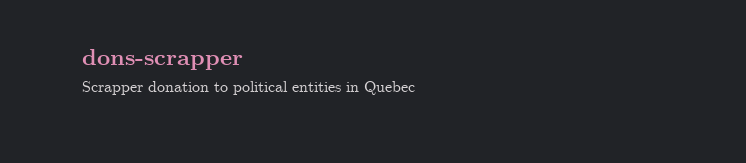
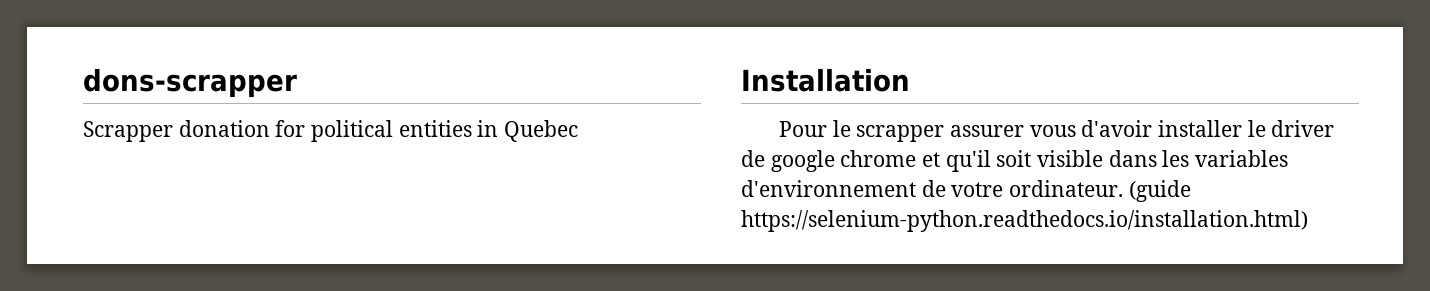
- Scrapper donation to political entities in Quebec
+ Scrapper donation for political entities in Quebec
+ Installation
+ Pour le scrapper assurer vous d'avoir installer le driver de google chrome et qu'il soit visible dans les variables d'environnement de votre ordinateur. (guide https://selenium-python.readthedocs.io/installation.html)

